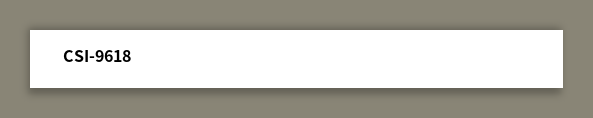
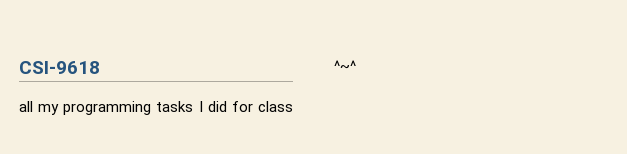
+ all my programming tasks I did for class ^~^

